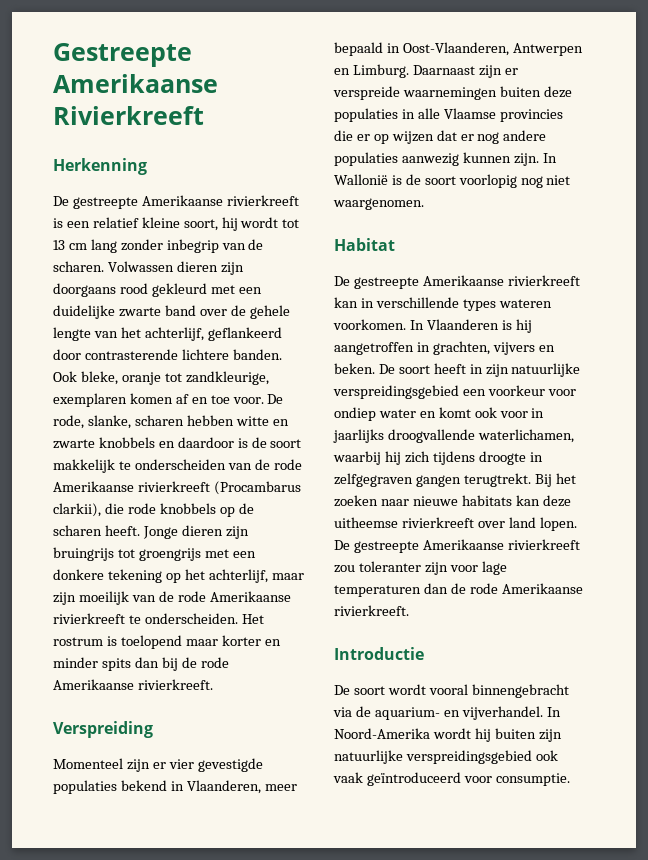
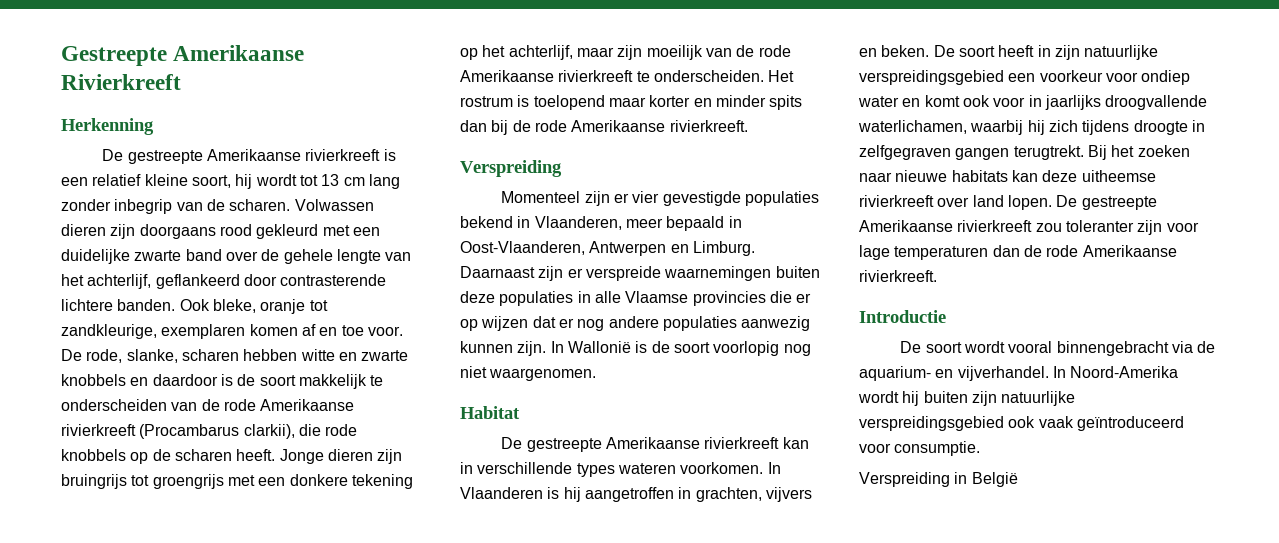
+ Verspreiding in België

